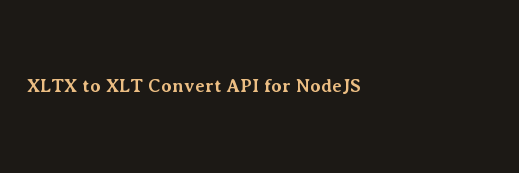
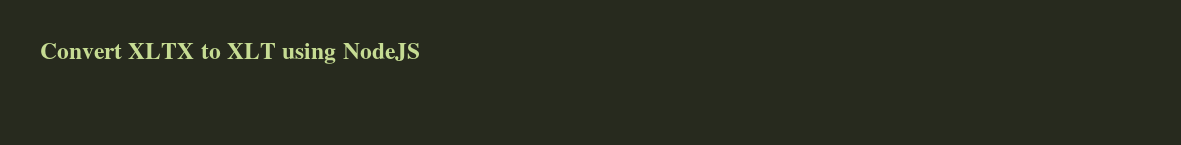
- XLTX to XLT Convert API for NodeJS
+ Convert XLTX to XLT using NodeJS

